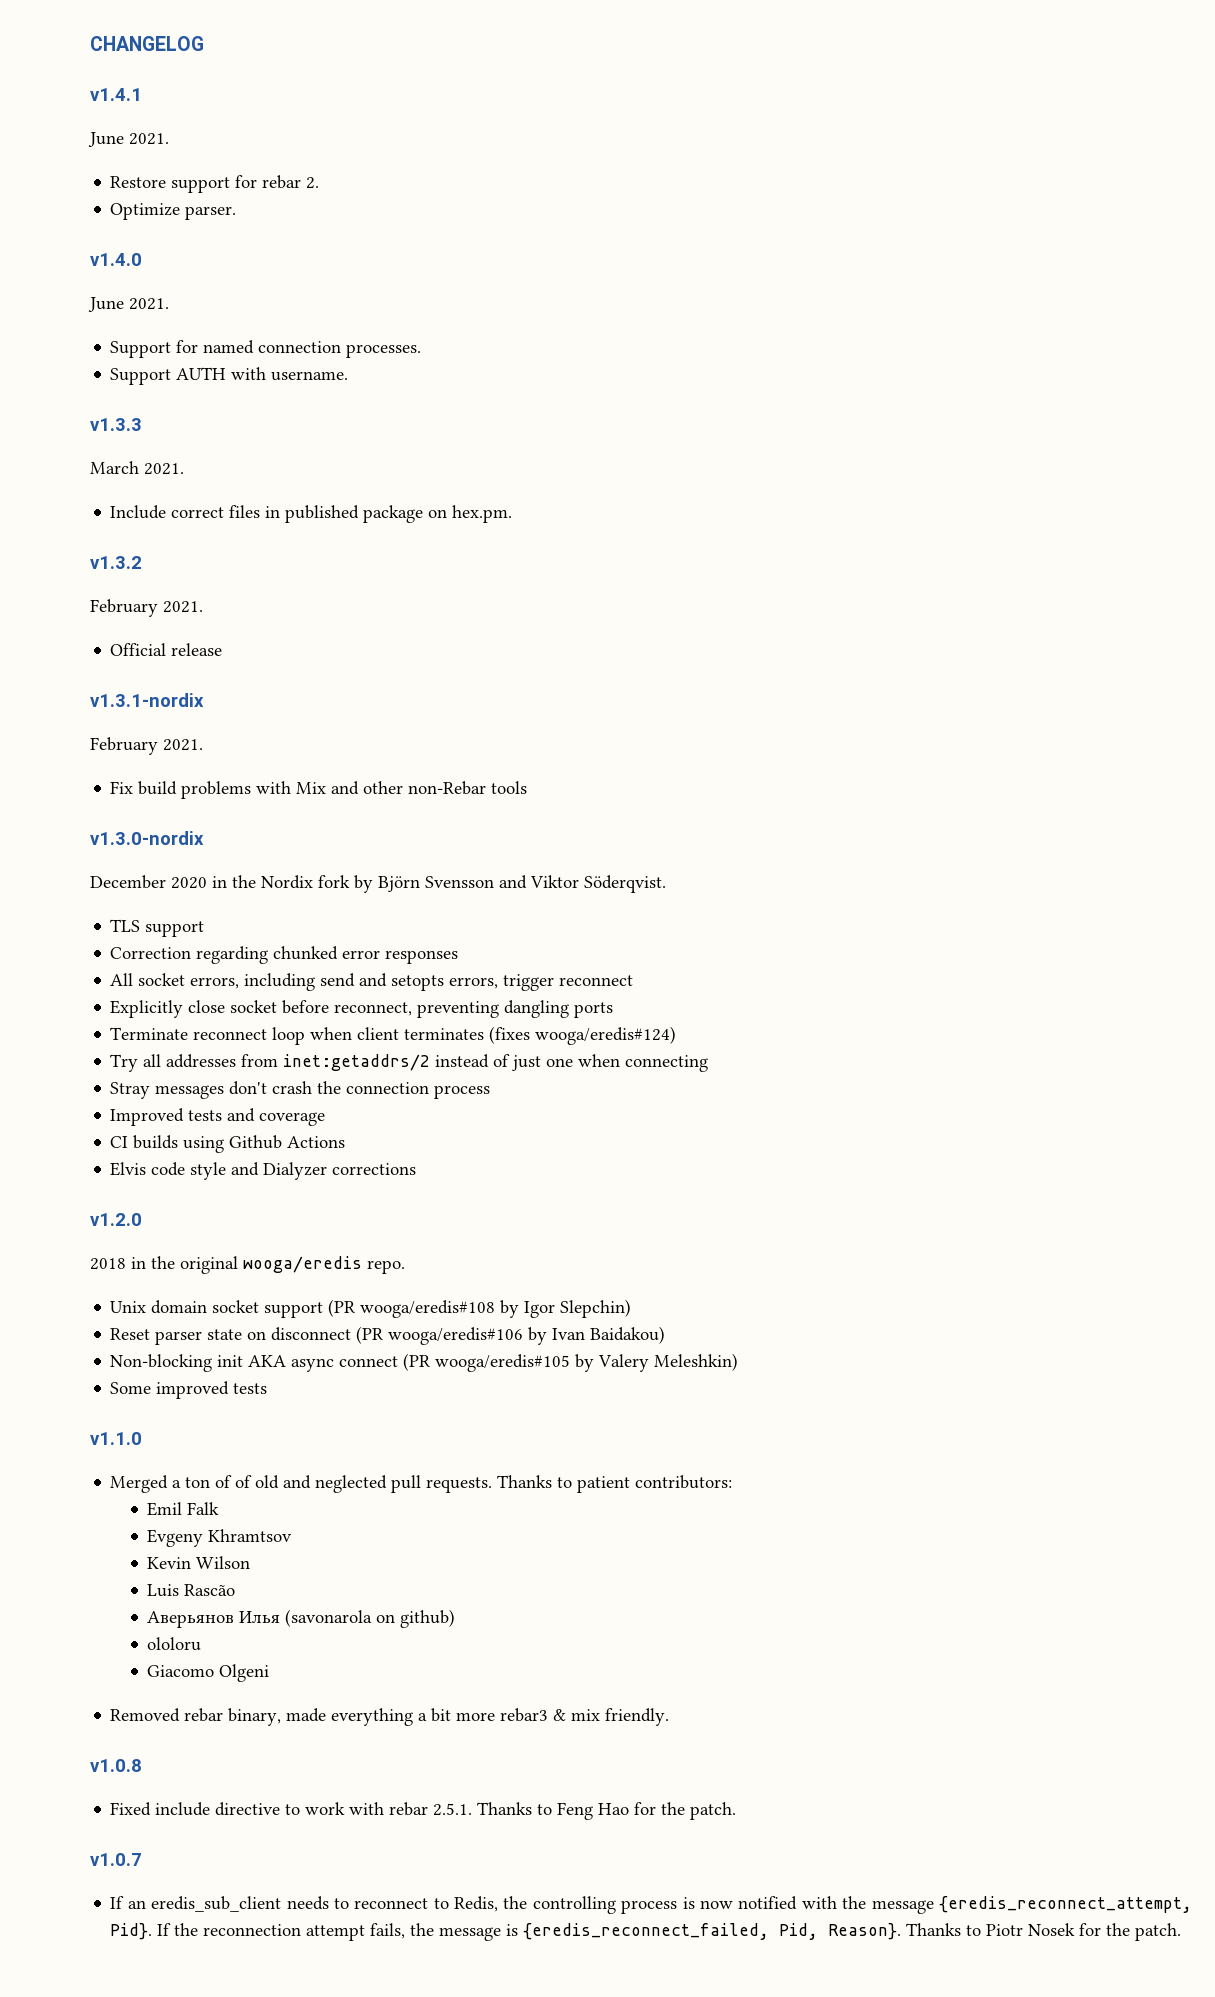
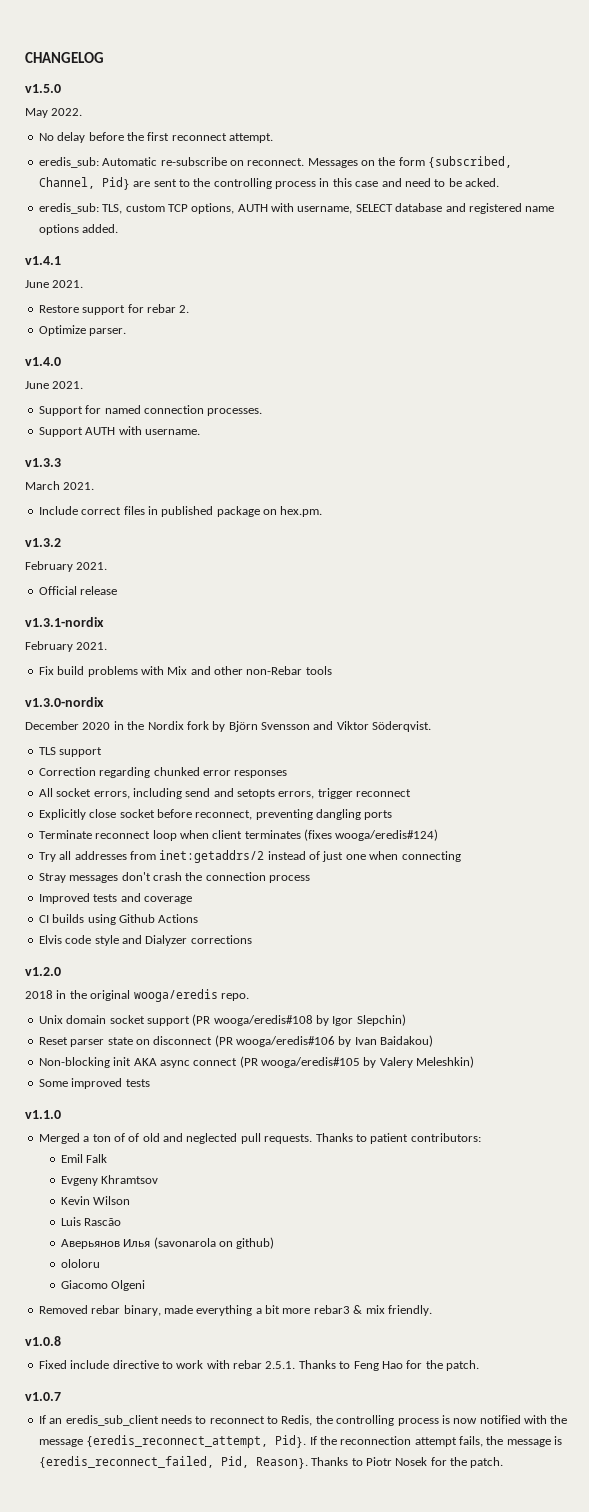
+ v1.5.0
+ May 2022.
+ No delay before the first reconnect attempt.
+ eredis_sub: Automatic re-subscribe on reconnect. Messages on the form {subscribed, Channel, Pid} are sent to the controlling process in this case and need to be acked.
+ eredis_sub: TLS, custom TCP options, AUTH with username, SELECT database and registered name options added.

